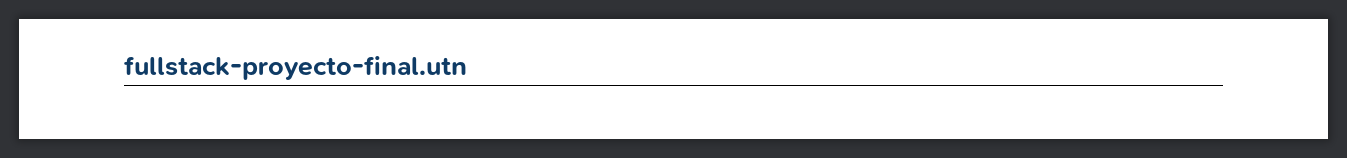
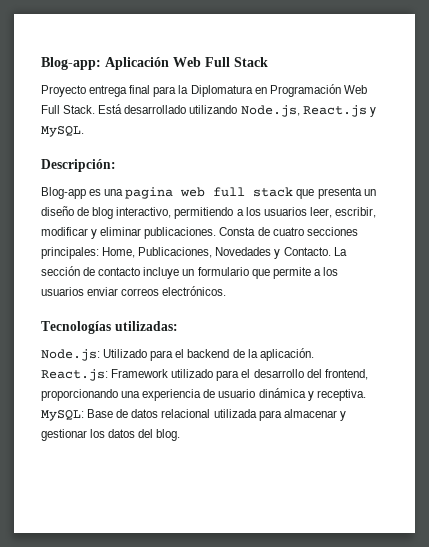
- fullstack-proyecto-final.utn
+ Blog-app: Aplicación Web Full Stack
+ Proyecto entrega final para la Diplomatura en Programación Web Full Stack. Está desarrollado utilizando Node.js, React.js y MySQL.
+ Descripción:
+ Blog-app es una pagina web full stack que presenta un diseño de blog interactivo, permitiendo a los usuarios leer, escribir, modificar y eliminar publicaciones. Consta de cuatro secciones principales: Home, Publicaciones, Novedades y Contacto. La sección de contacto incluye un formulario que permite a los usuarios enviar correos electrónicos.
+ Tecnologías utilizadas:
+ Node.js: Utilizado para el backend de la aplicación. React.js: Framework utilizado para el desarrollo del frontend, proporcionando una experiencia de usuario dinámica y receptiva. MySQL: Base de datos relacional utilizada para almacenar y gestionar los datos del blog.

